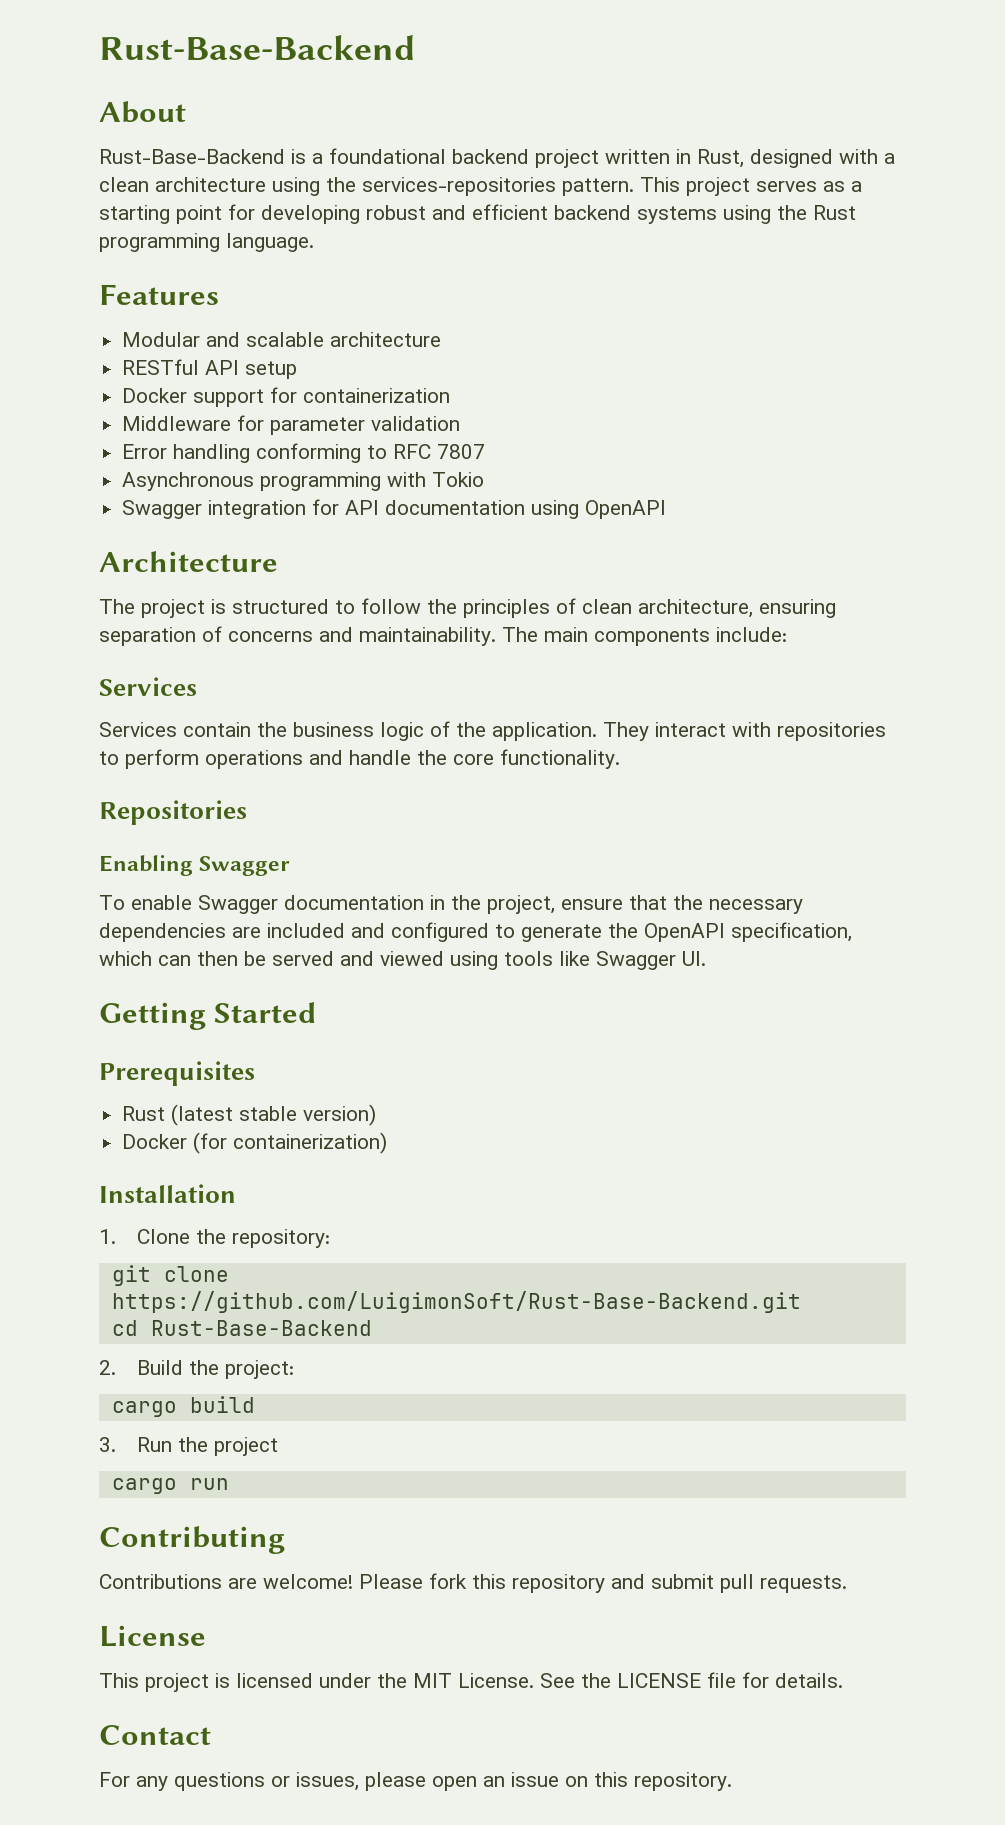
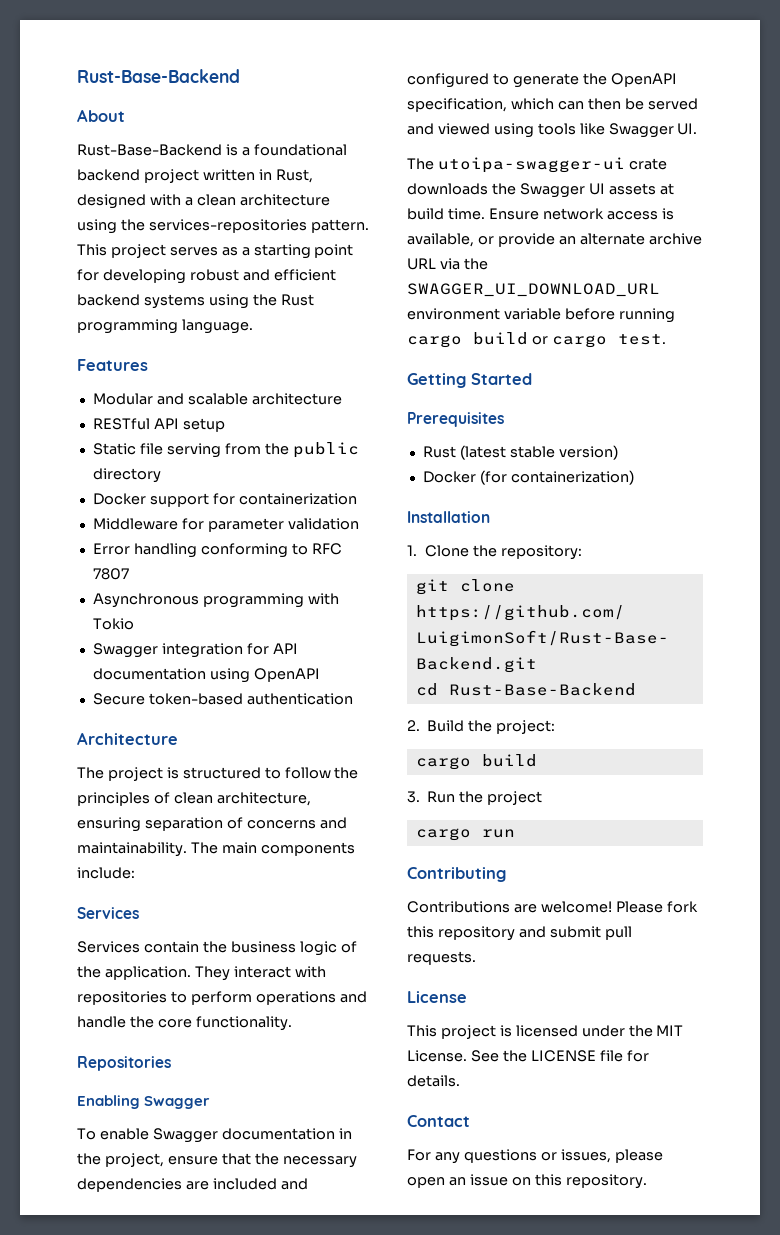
+ Static file serving from the public directory
+ Secure token-based authentication
+ The utoipa-swagger-ui crate downloads the Swagger UI assets at build time. Ensure network access is available, or provide an alternate archive URL via the SWAGGER_UI_DOWNLOAD_URL environment variable before running cargo build or cargo test.

